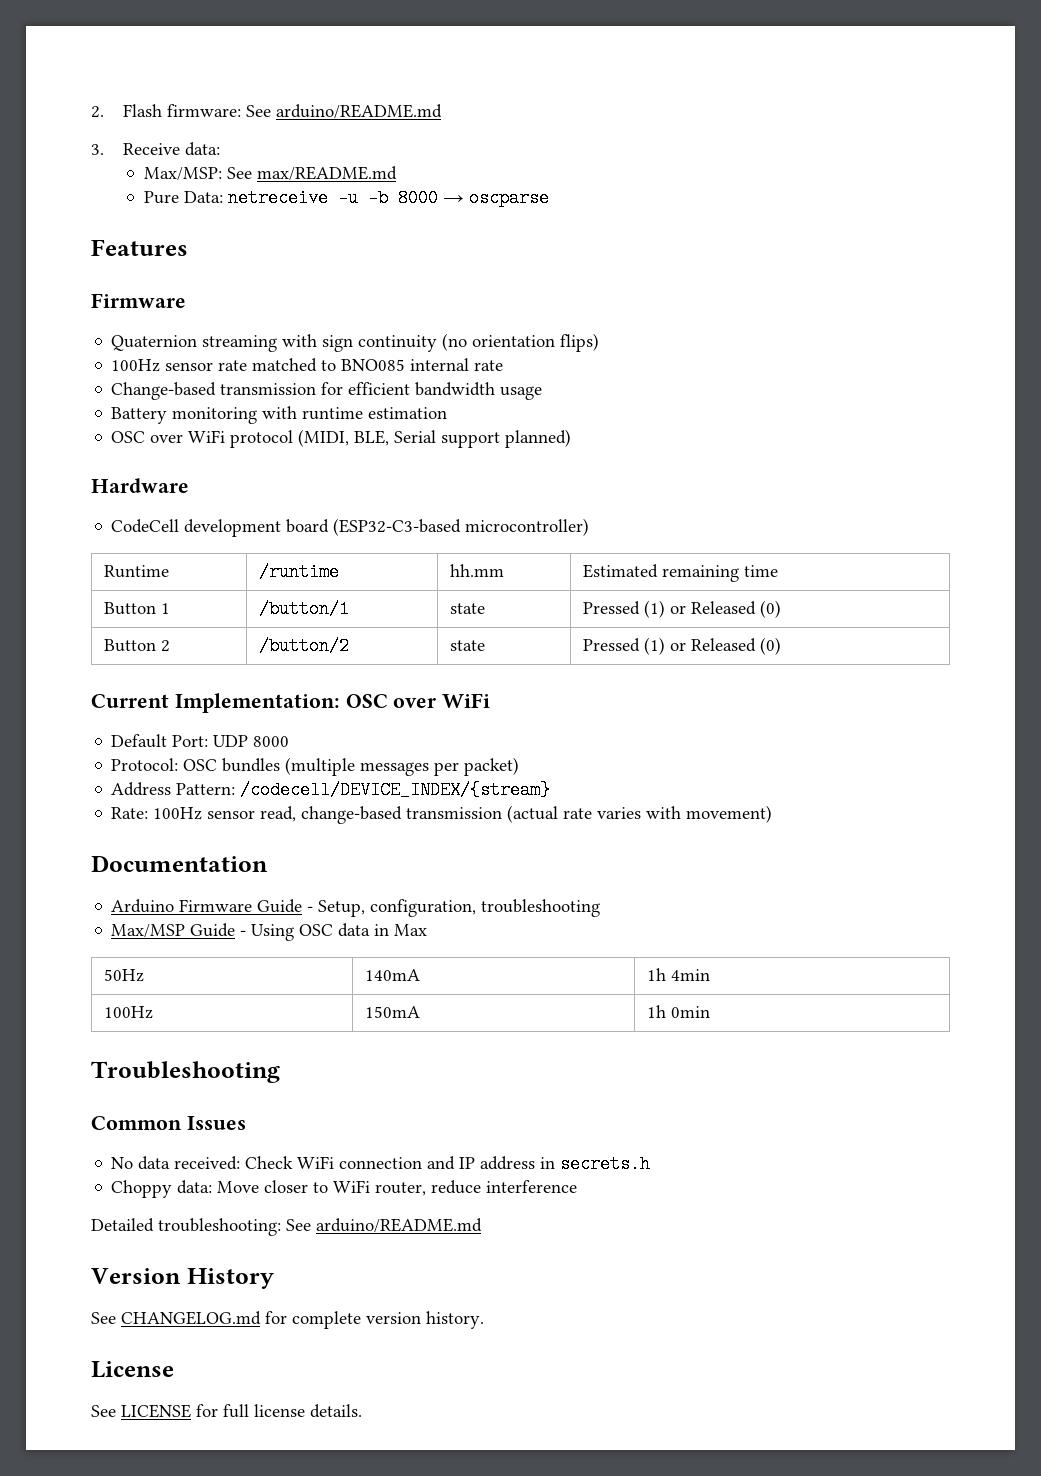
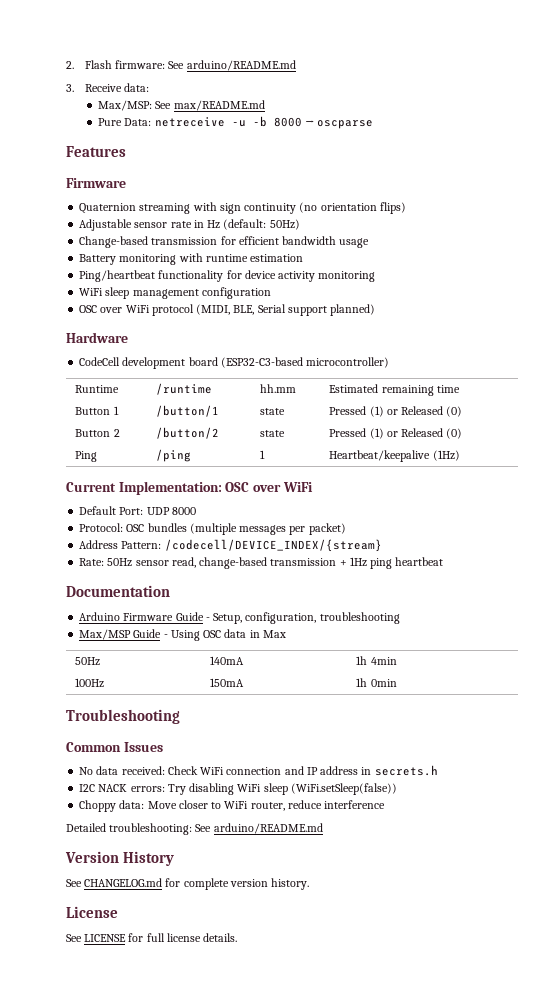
- 100Hz sensor rate matched to BNO085 internal rate
+ Adjustable sensor rate in Hz (default: 50Hz)
+ Ping/heartbeat functionality for device activity monitoring
+ WiFi sleep management configuration
+ Ping | /ping | 1 | Heartbeat/keepalive (1Hz)
- Rate: 100Hz sensor read, change-based transmission (actual rate varies with movement)
+ Rate: 50Hz sensor read, change-based transmission + 1Hz ping heartbeat
+ I2C NACK errors: Try disabling WiFi sleep (WiFi.setSleep(false))

